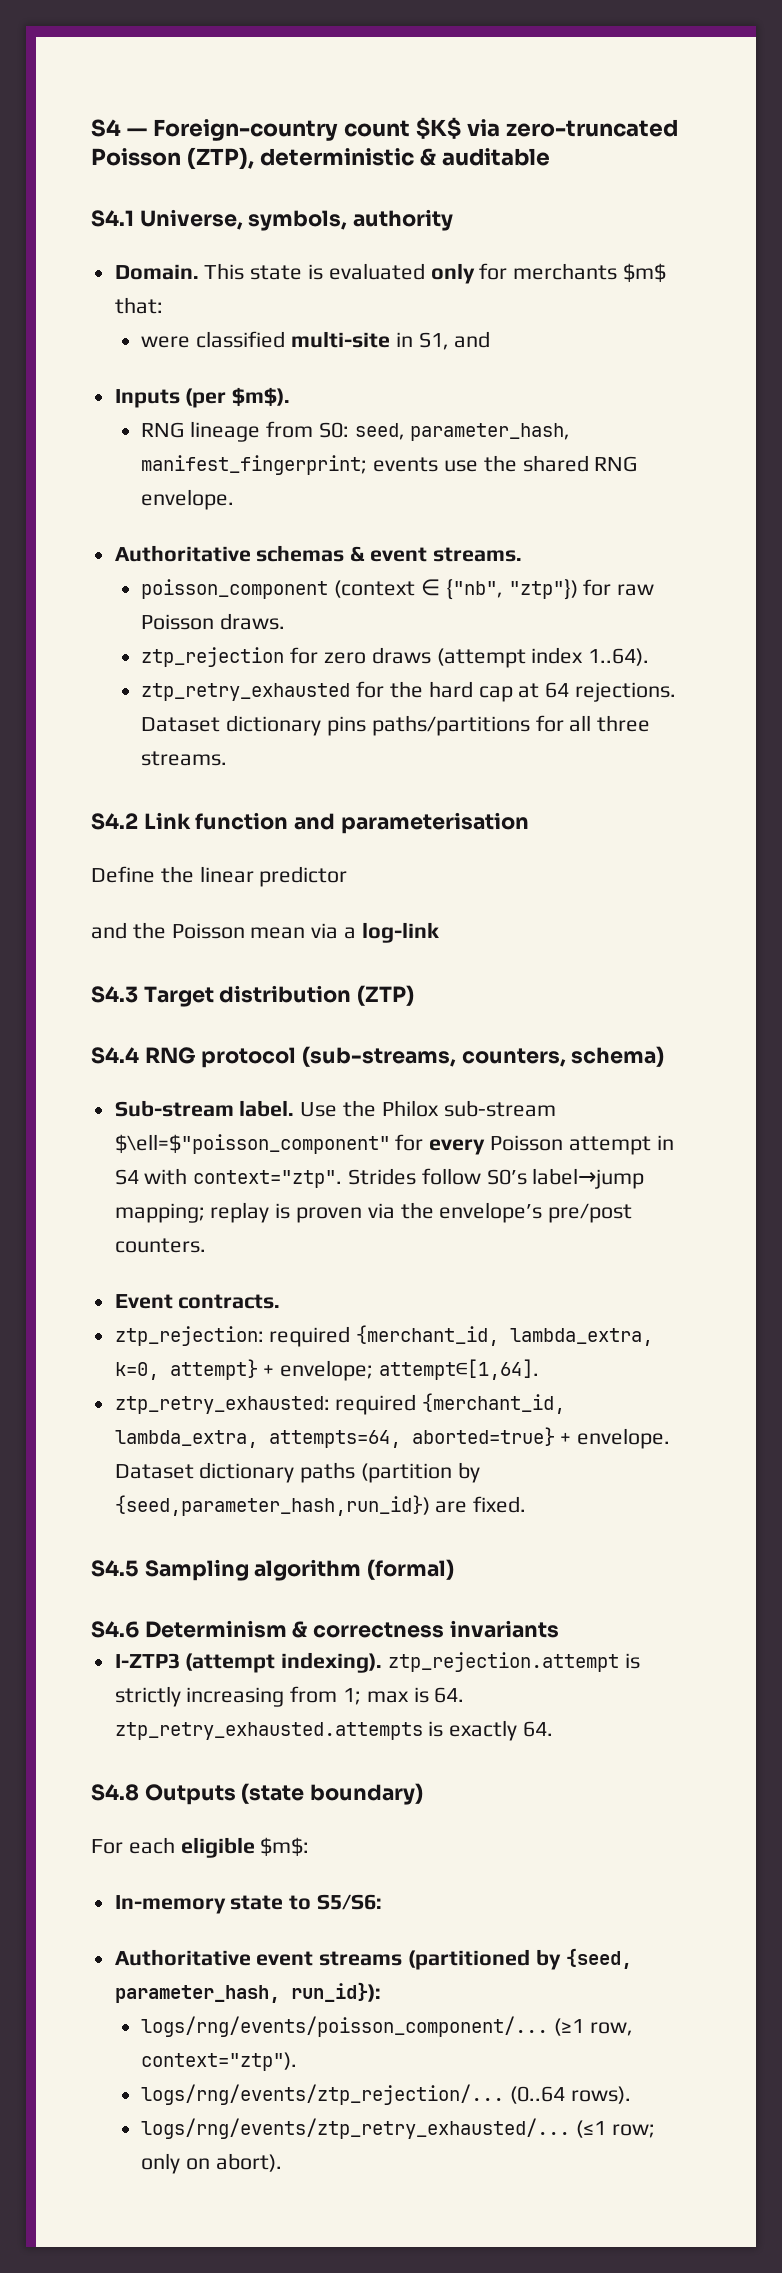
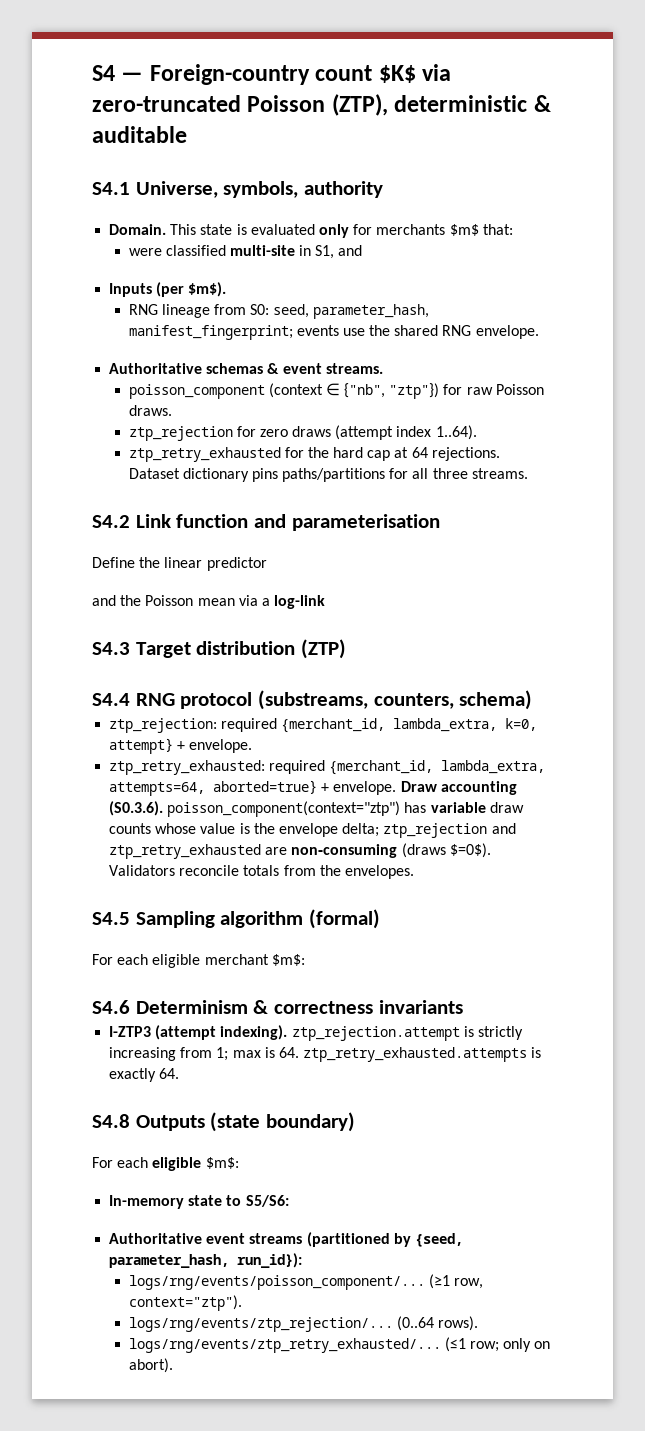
- S4.4 RNG protocol (sub-streams, counters, schema)
+ S4.4 RNG protocol (substreams, counters, schema)
- Sub-stream label. Use the Philox sub-stream $\ell=$"poisson_component" for every Poisson attempt in S4 with context="ztp". Strides follow S0’s label→jump mapping; replay is proven via the envelope’s pre/post counters.
- Event contracts.
- ztp_rejection: required {merchant_id, lambda_extra, k=0, attempt} + envelope; attempt∈[1,64].
+ ztp_rejection: required {merchant_id, lambda_extra, k=0, attempt} + envelope.
- Dataset dictionary paths (partition by {seed,parameter_hash,run_id}) are fixed.
+ Draw accounting (S0.3.6). poisson_component(context="ztp") has variable draw counts whose value is the envelope delta; ztp_rejection and ztp_retry_exhausted are non‑consuming (draws $=0$). Validators reconcile totals from the envelopes.
+ For each eligible merchant $m$:

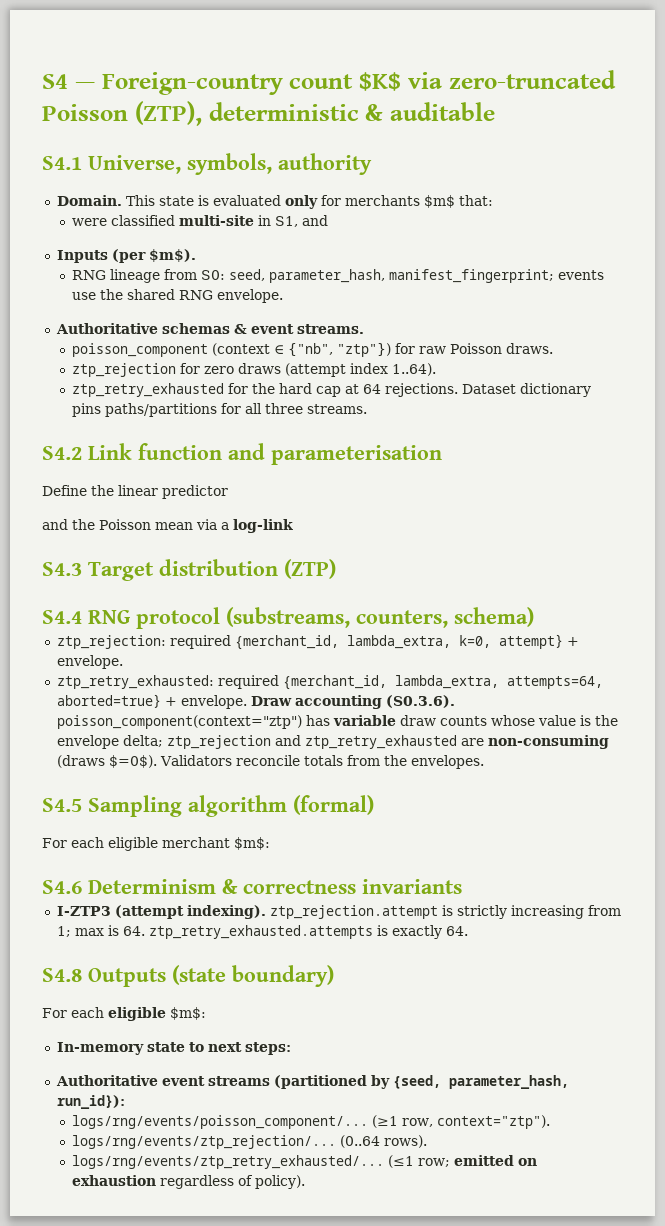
- In-memory state to S5/S6:
+ In-memory state to next steps:
- (≤1 row; only on abort).
+ (≤1 row; emitted on exhaustion regardless of policy).

